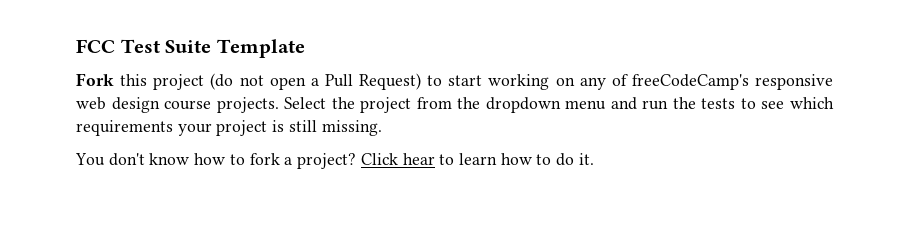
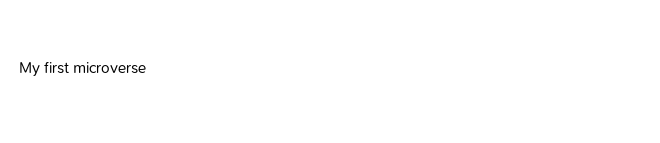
- FCC Test Suite Template
- Fork this project (do not open a Pull Request) to start working on any of freeCodeCamp's responsive web design course projects. Select the project from the dropdown menu and run the tests to see which requirements your project is still missing.
- You don't know how to fork a project? Click hear to learn how to do it.
+ My first microverse

